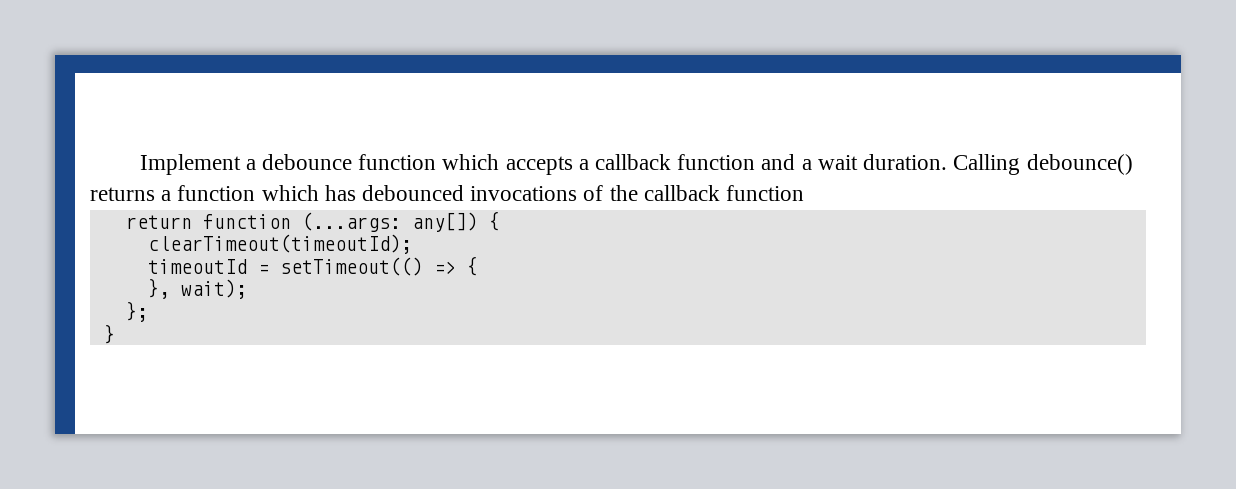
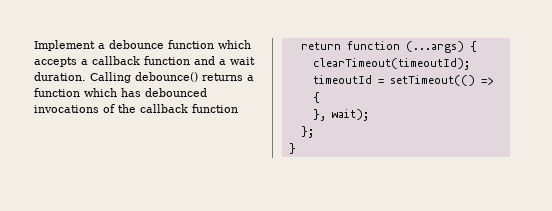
- return function (...args: any[]) {
+ return function (...args) {

